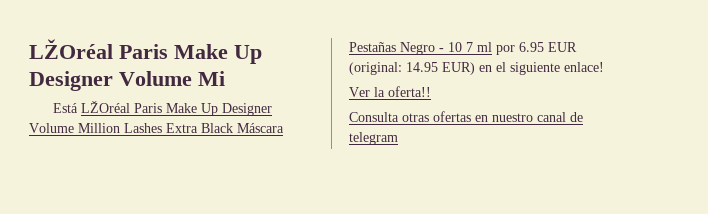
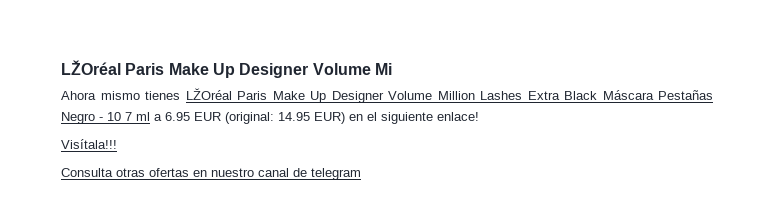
- Está LŽOréal Paris Make Up Designer Volume Million Lashes Extra Black Máscara Pestañas Negro - 10 7 ml por 6.95 EUR (original: 14.95 EUR) en el siguiente enlace!
+ Ahora mismo tienes LŽOréal Paris Make Up Designer Volume Million Lashes Extra Black Máscara Pestañas Negro - 10 7 ml a 6.95 EUR (original: 14.95 EUR) en el siguiente enlace!
- Ver la oferta!!
+ Visítala!!!

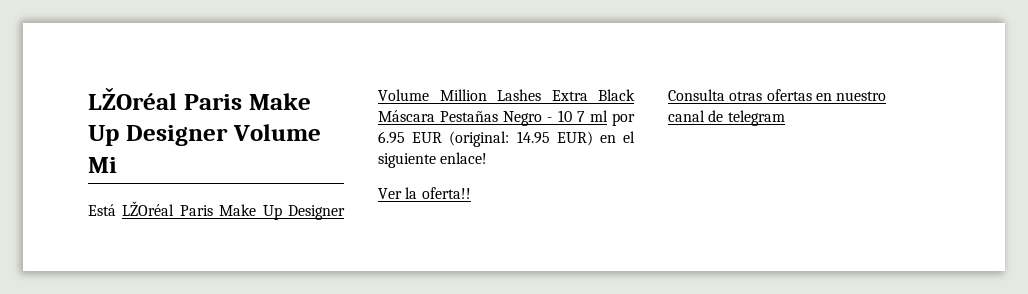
- Ahora mismo tienes LŽOréal Paris Make Up Designer Volume Million Lashes Extra Black Máscara Pestañas Negro - 10 7 ml a 6.95 EUR (original: 14.95 EUR) en el siguiente enlace!
+ Está LŽOréal Paris Make Up Designer Volume Million Lashes Extra Black Máscara Pestañas Negro - 10 7 ml por 6.95 EUR (original: 14.95 EUR) en el siguiente enlace!
- Visítala!!!
+ Ver la oferta!!

